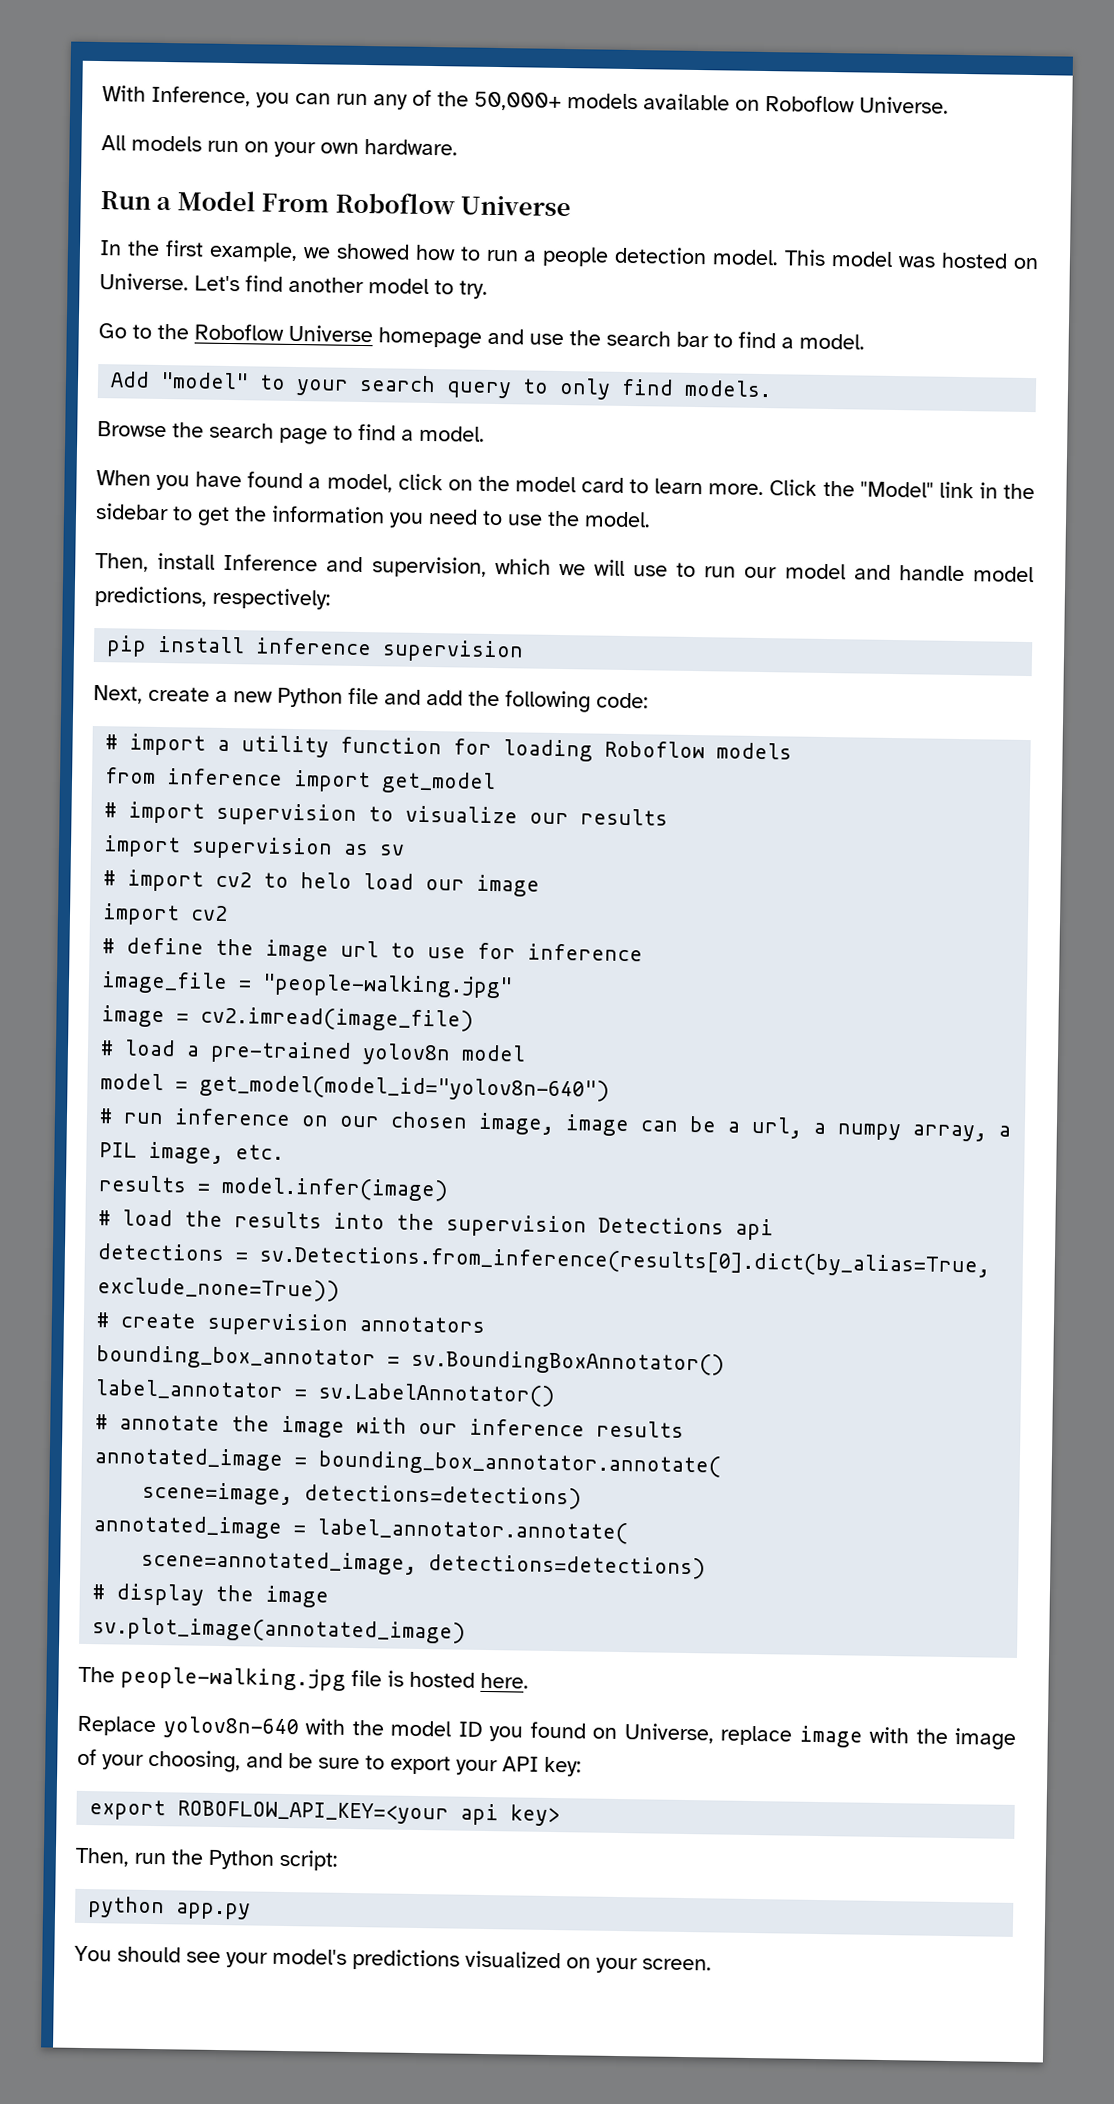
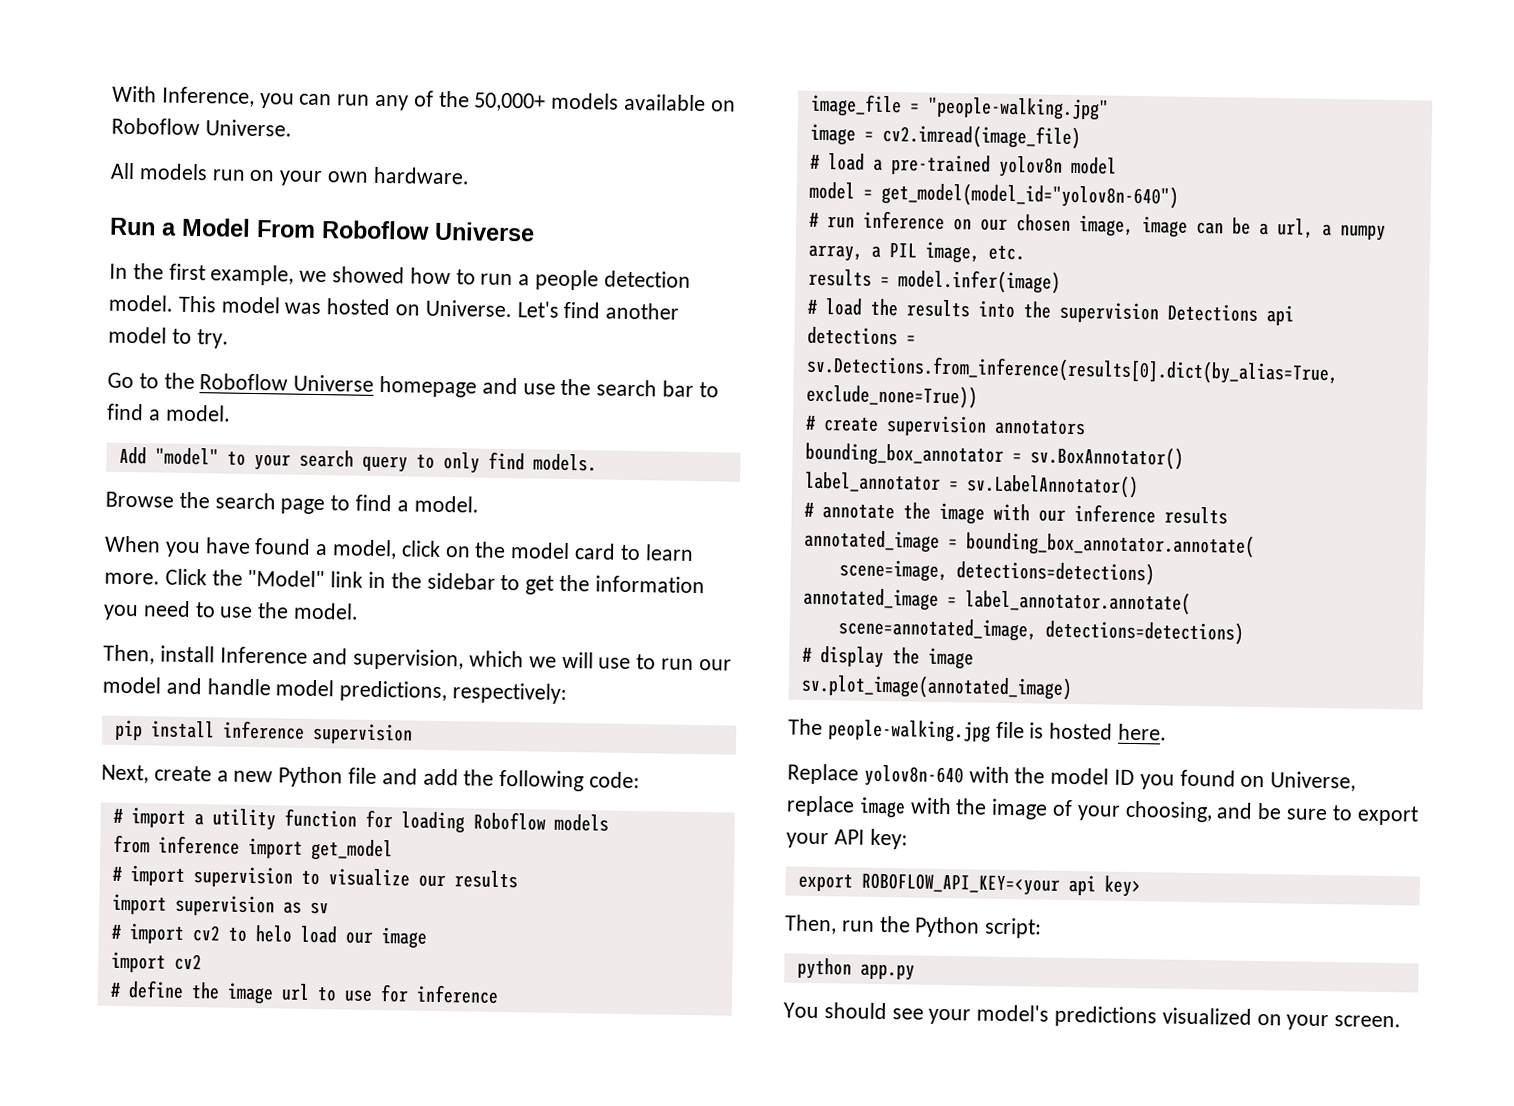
- bounding_box_annotator = sv.BoundingBoxAnnotator()
+ bounding_box_annotator = sv.BoxAnnotator()

